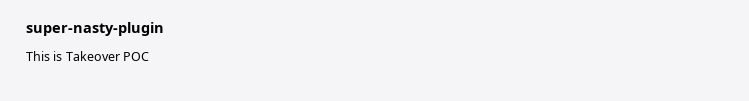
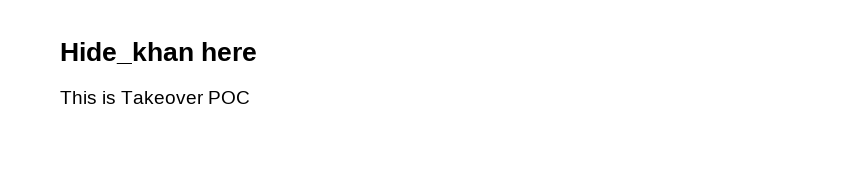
- super-nasty-plugin
+ Hide_khan here

